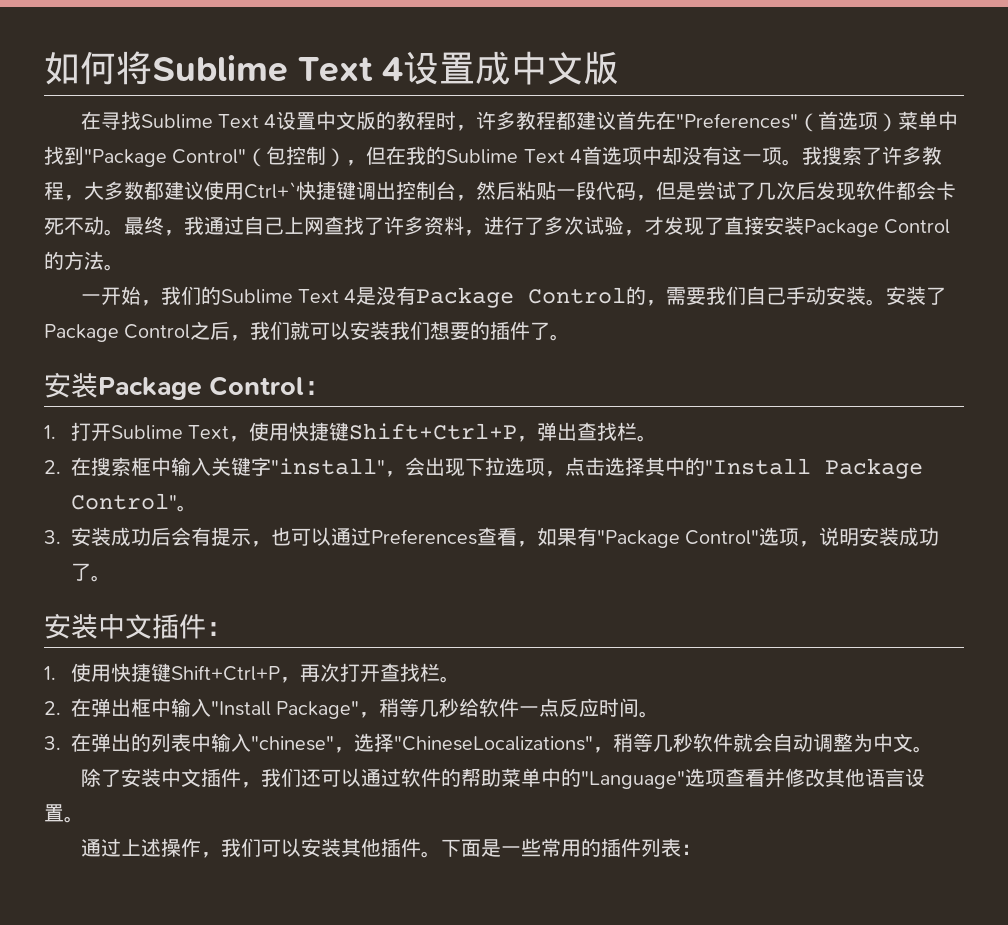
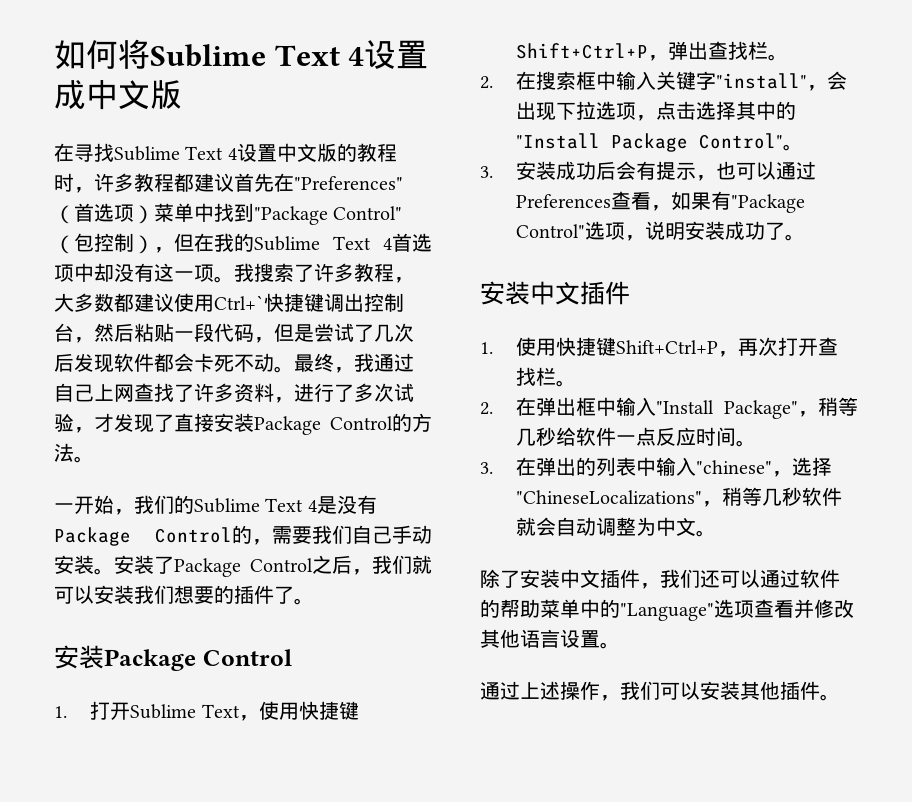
  安装了Package Control之后，我们就可以安装我们想要的插件了。
- 安装Package Control：
+ 安装Package Control
  3.安装成功后会有提示，也可以通过Preferences查看，如果有"Package Control"选项，说明安装成功了。
- 安装中文插件：
+ 安装中文插件
- 下面是一些常用的插件列表：

